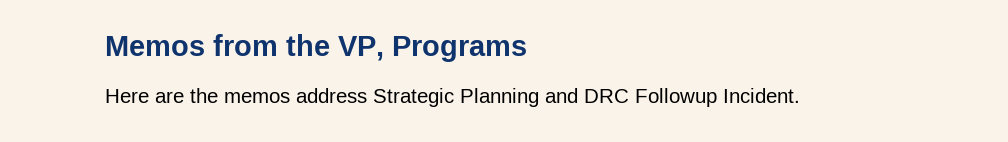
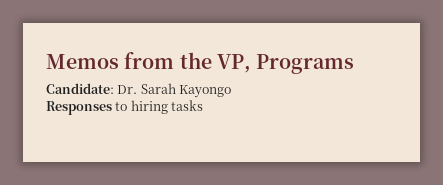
- Here are the memos address Strategic Planning and DRC Followup Incident.
+ Candidate: Dr. Sarah Kayongo
+ Responses to hiring tasks

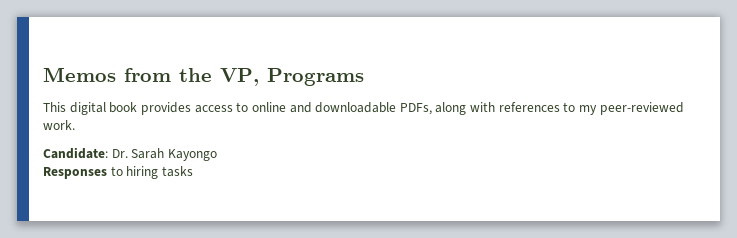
+ This digital book provides access to online and downloadable PDFs, along with references to my peer-reviewed work.

